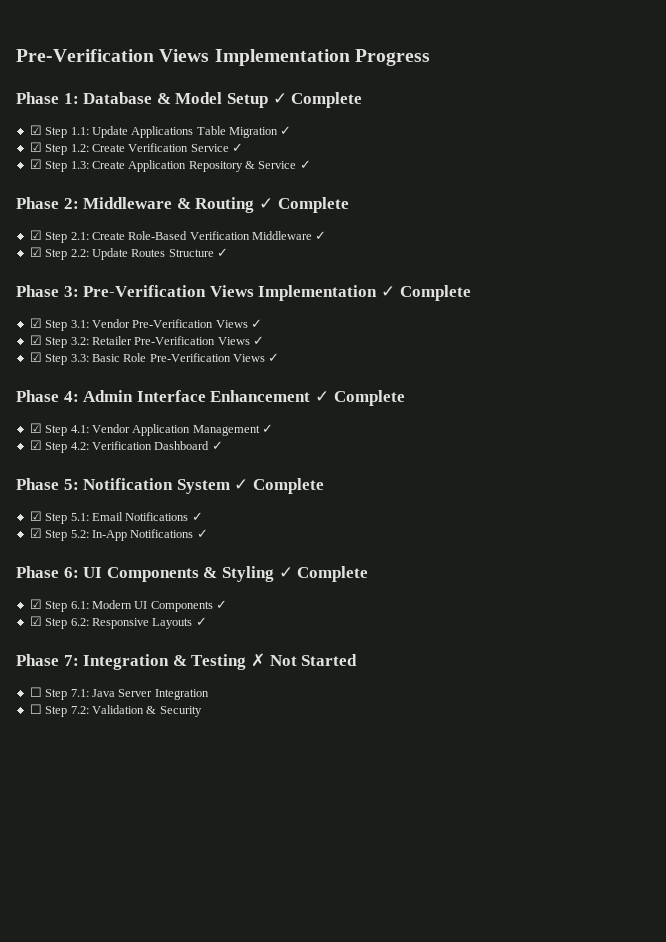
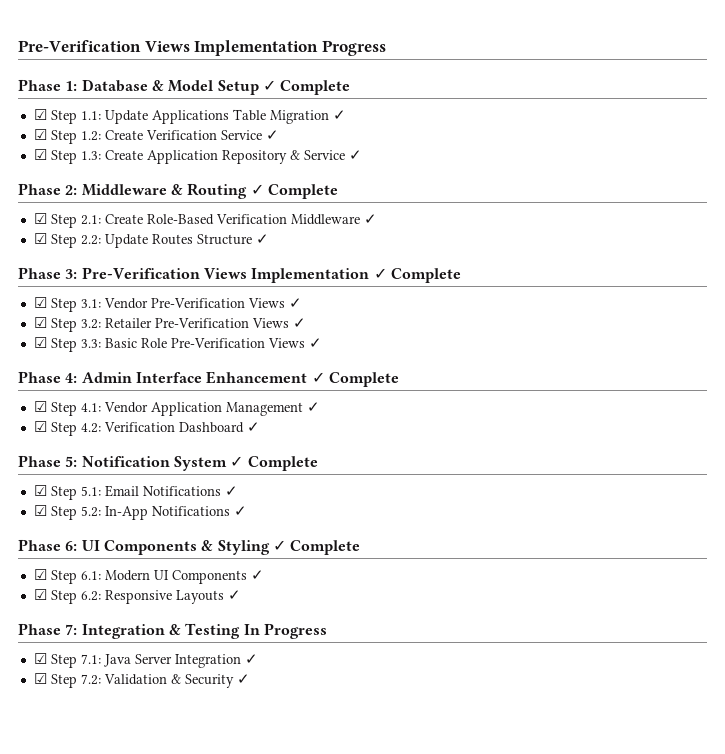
- Phase 7: Integration & Testing ✗ Not Started
- ☐ Step 7.1: Java Server Integration
- ☐ Step 7.2: Validation & Security
+ Phase 7: Integration & Testing In Progress
+ ☑ Step 7.1: Java Server Integration ✓
+ ☑ Step 7.2: Validation & Security ✓

